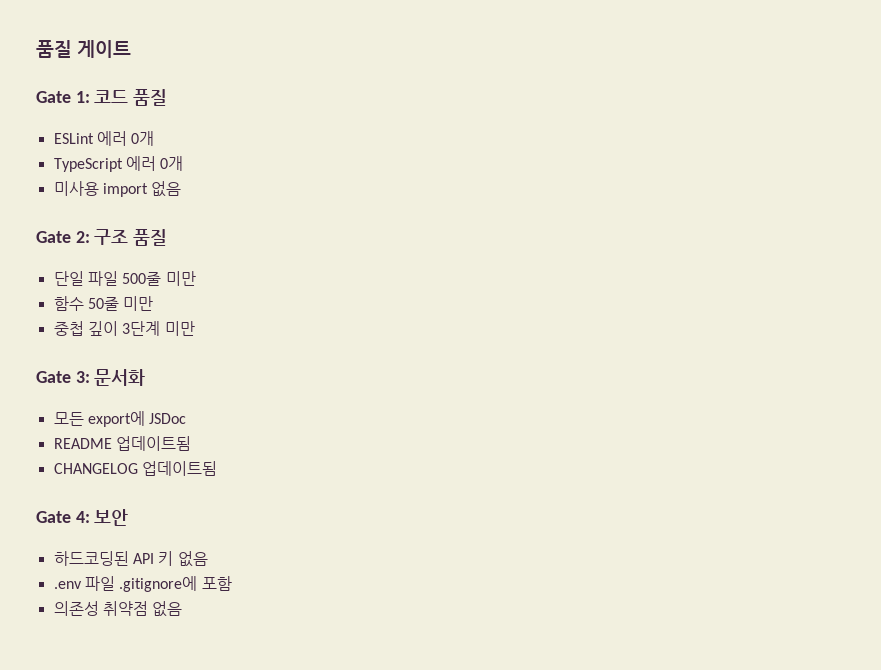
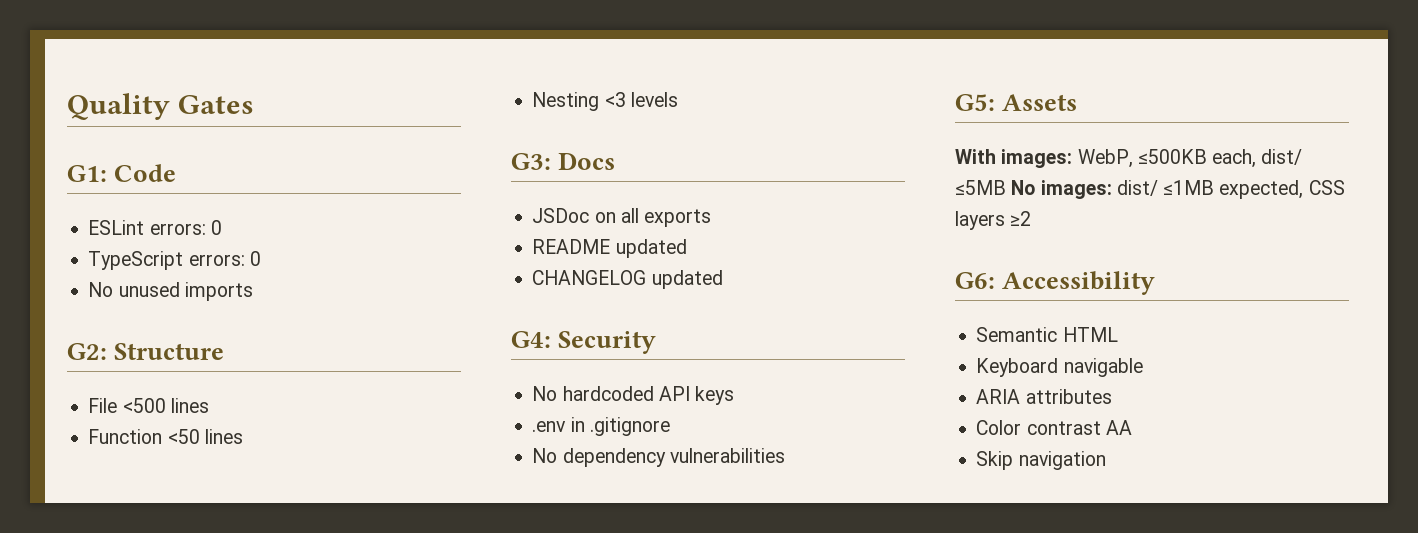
- 품질 게이트
- Gate 1: 코드 품질
+ Quality Gates
+ G1: Code
- ESLint 에러 0개
+ ESLint errors: 0
- TypeScript 에러 0개
- 미사용 import 없음
- Gate 2: 구조 품질
- 단일 파일 500줄 미만
- 함수 50줄 미만
- 중첩 깊이 3단계 미만
- Gate 3: 문서화
- 모든 export에 JSDoc
+ TypeScript errors: 0
+ No unused imports
+ G2: Structure
+ File <500 lines
+ Function <50 lines
+ Nesting <3 levels
+ G3: Docs
+ JSDoc on all exports
- README 업데이트됨
+ README updated
- CHANGELOG 업데이트됨
- Gate 4: 보안
- 하드코딩된 API 키 없음
- .env 파일 .gitignore에 포함
- 의존성 취약점 없음
+ CHANGELOG updated
+ G4: Security
+ No hardcoded API keys
+ .env in .gitignore
+ No dependency vulnerabilities
+ G5: Assets
+ With images: WebP, ≤500KB each, dist/ ≤5MB No images: dist/ ≤1MB expected, CSS layers ≥2
+ G6: Accessibility
+ Semantic HTML
+ Keyboard navigable
+ ARIA attributes
+ Color contrast AA
+ Skip navigation

